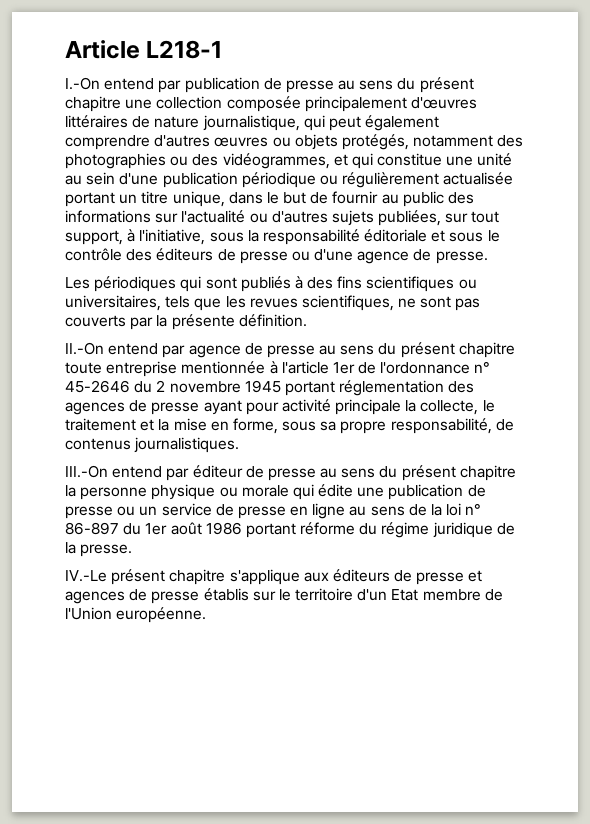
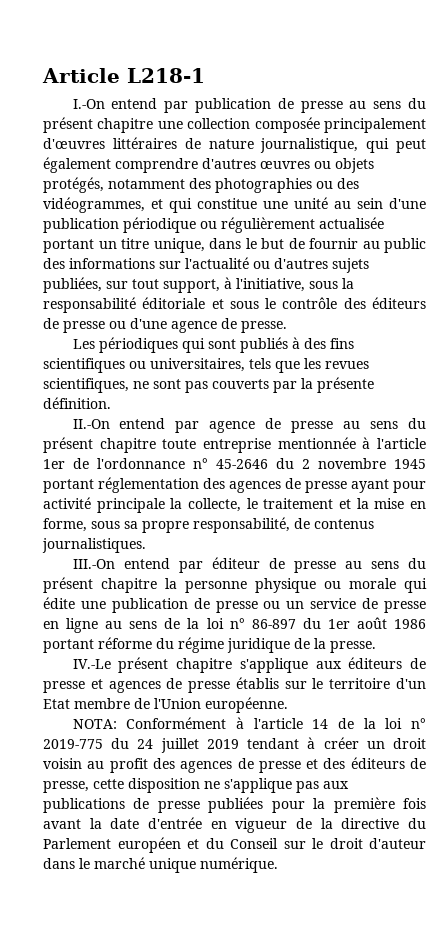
+ NOTA: Conformément à l'article 14 de la loi n° 2019-775 du 24 juillet 2019 tendant à créer un droit voisin au profit des agences de presse et des éditeurs de presse, cette disposition ne s'applique pas aux publications de presse publiées pour la première fois avant la date d'entrée en vigueur de la directive du Parlement européen et du Conseil sur le droit d'auteur dans le marché unique numérique.

